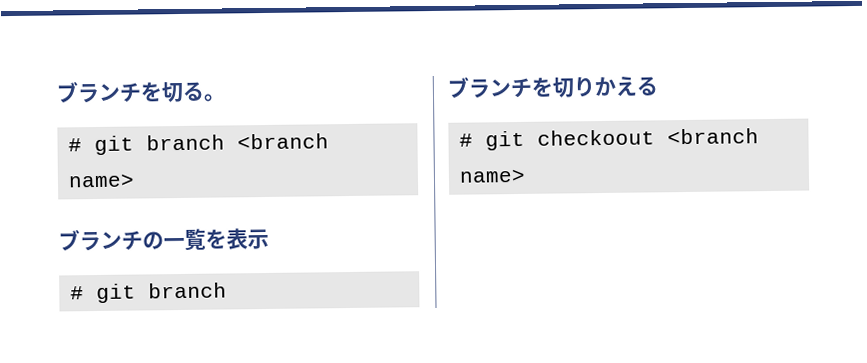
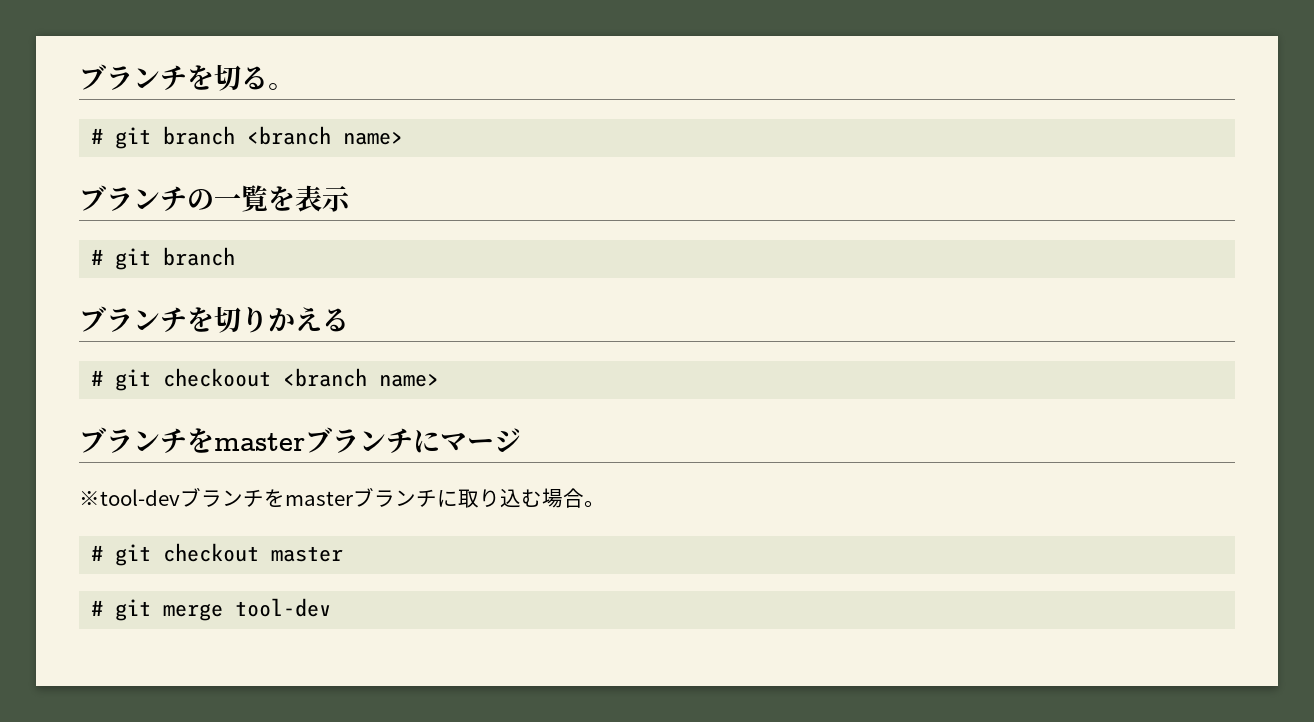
+ ブランチをmasterブランチにマージ
+ ※tool-devブランチをmasterブランチに取り込む場合。
+ # git checkout master
+ # git merge tool-dev

